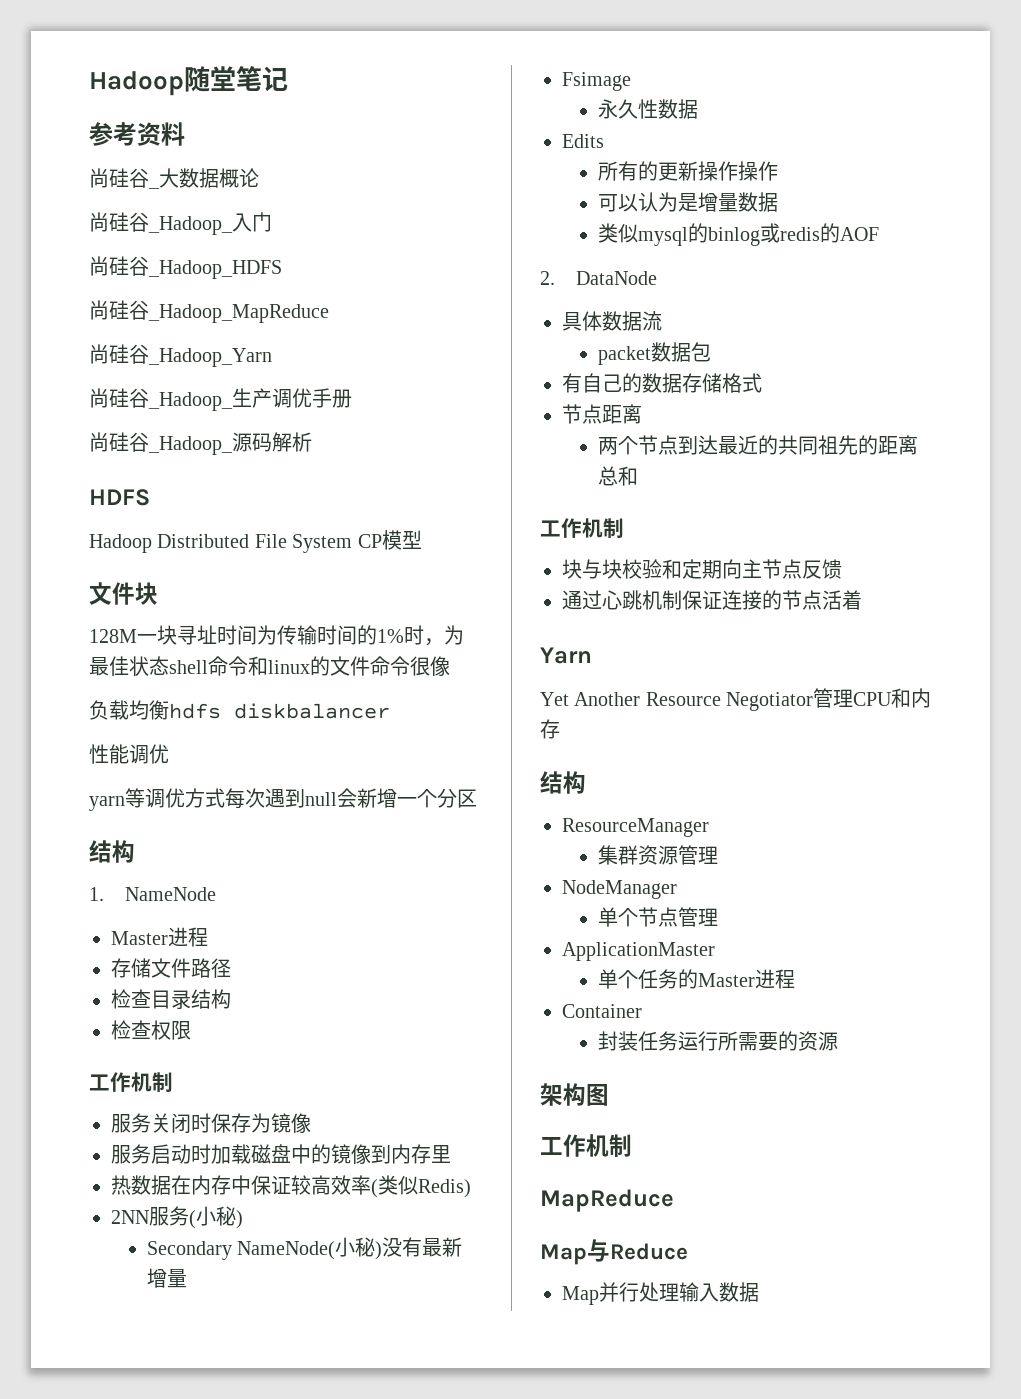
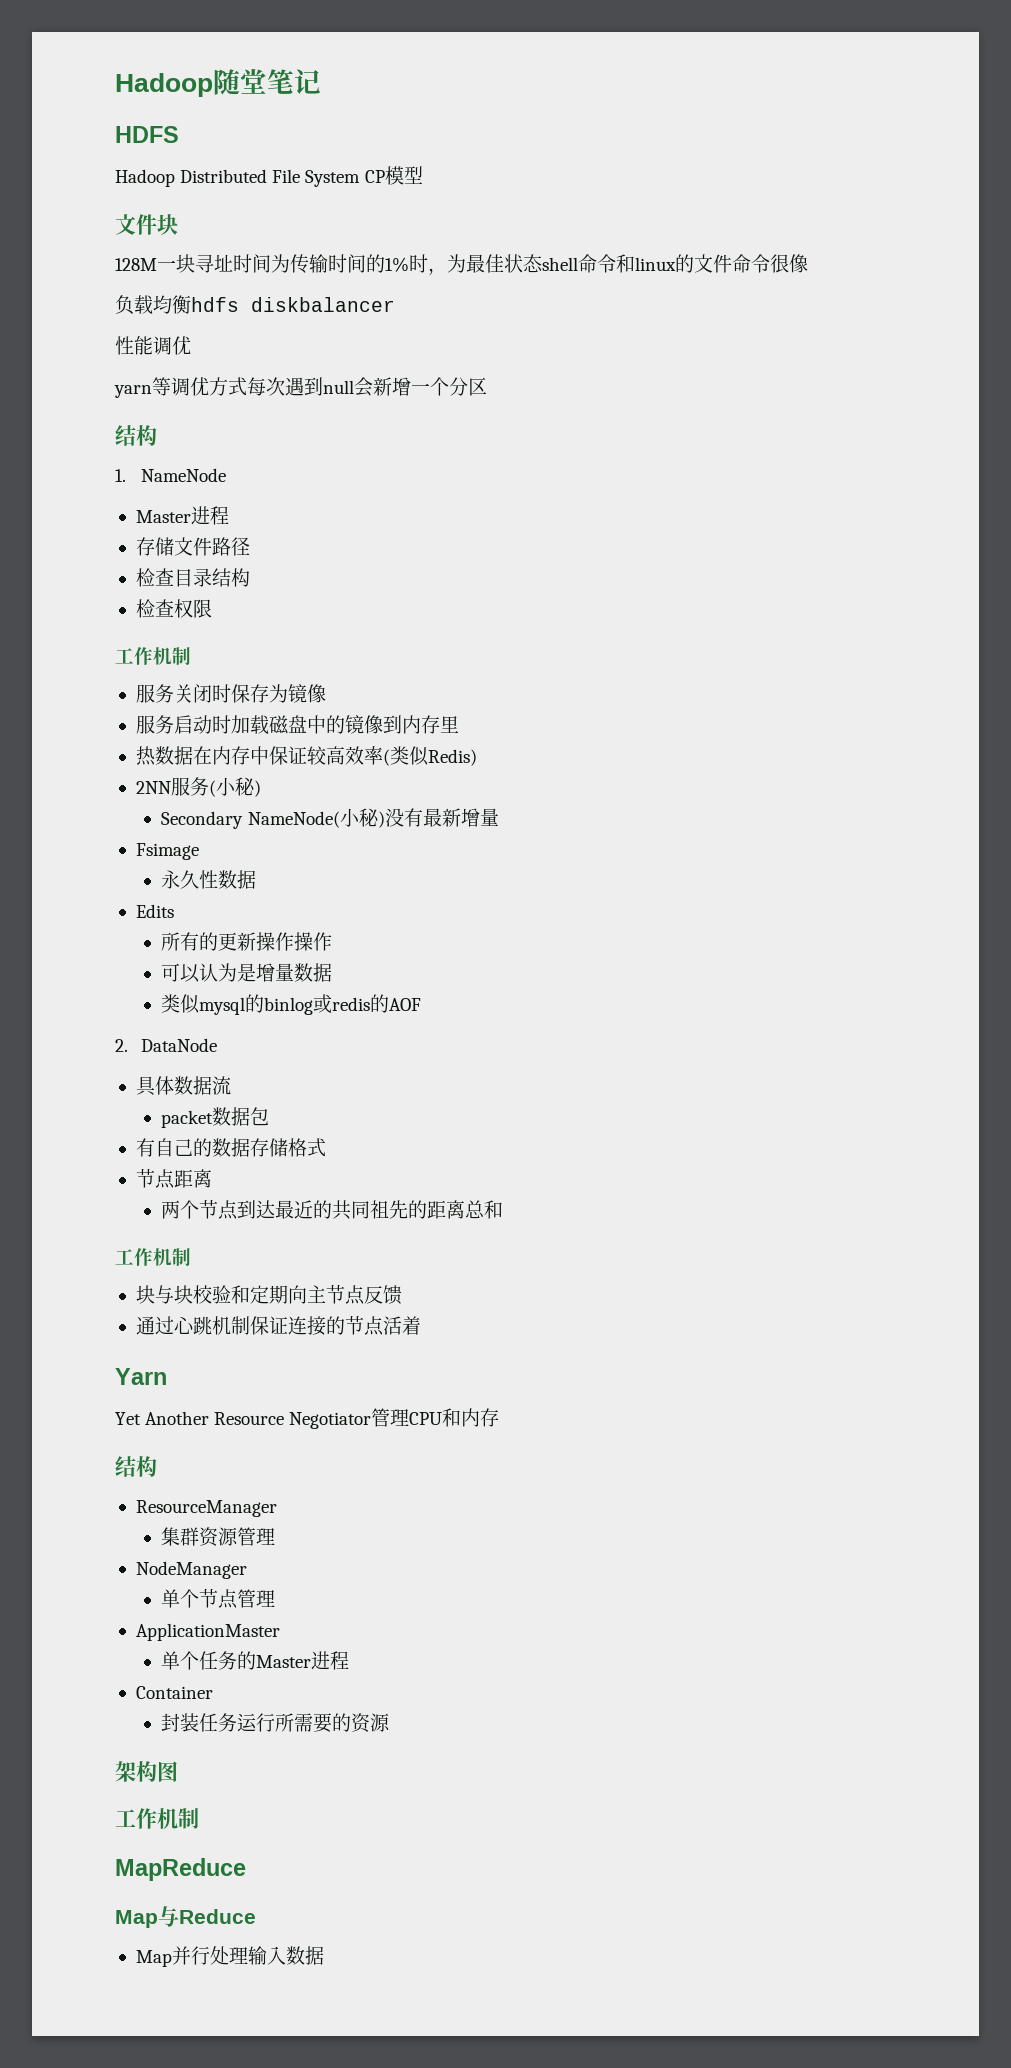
- 参考资料
- 尚硅谷_大数据概论
- 尚硅谷_Hadoop_入门
- 尚硅谷_Hadoop_HDFS
- 尚硅谷_Hadoop_MapReduce
- 尚硅谷_Hadoop_Yarn
- 尚硅谷_Hadoop_生产调优手册
- 尚硅谷_Hadoop_源码解析

